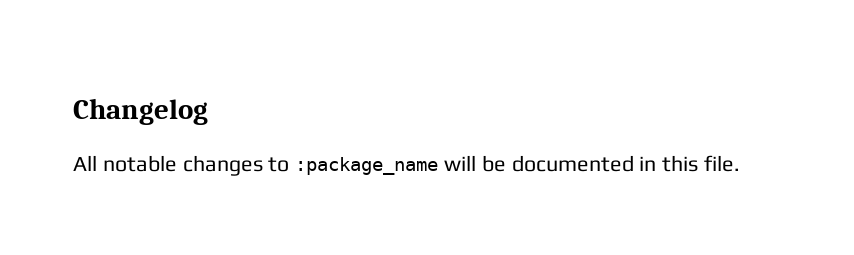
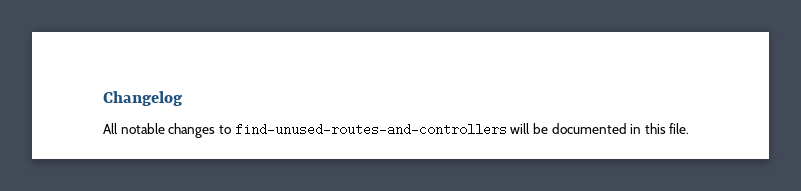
- All notable changes to :package_name will be documented in this file.
+ All notable changes to find-unused-routes-and-controllers will be documented in this file.

